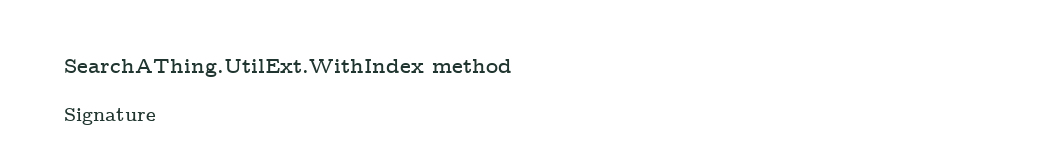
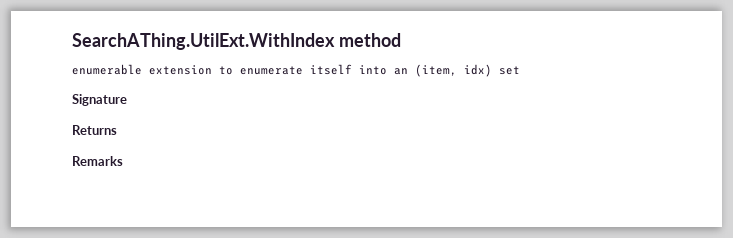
+ enumerable extension to enumerate itself into an (item, idx) set
+ Returns
+ Remarks

